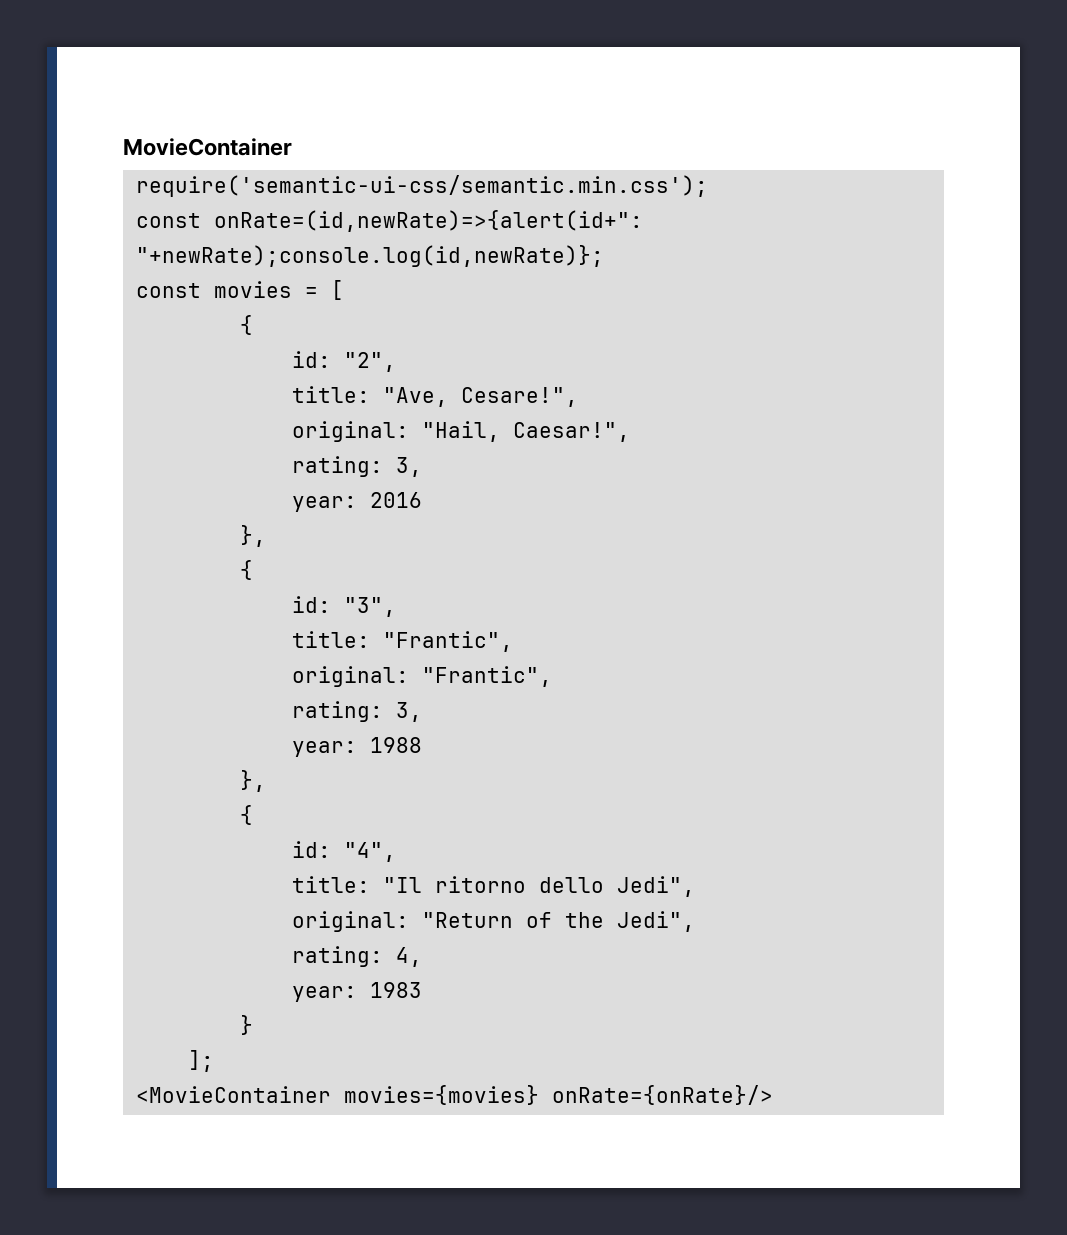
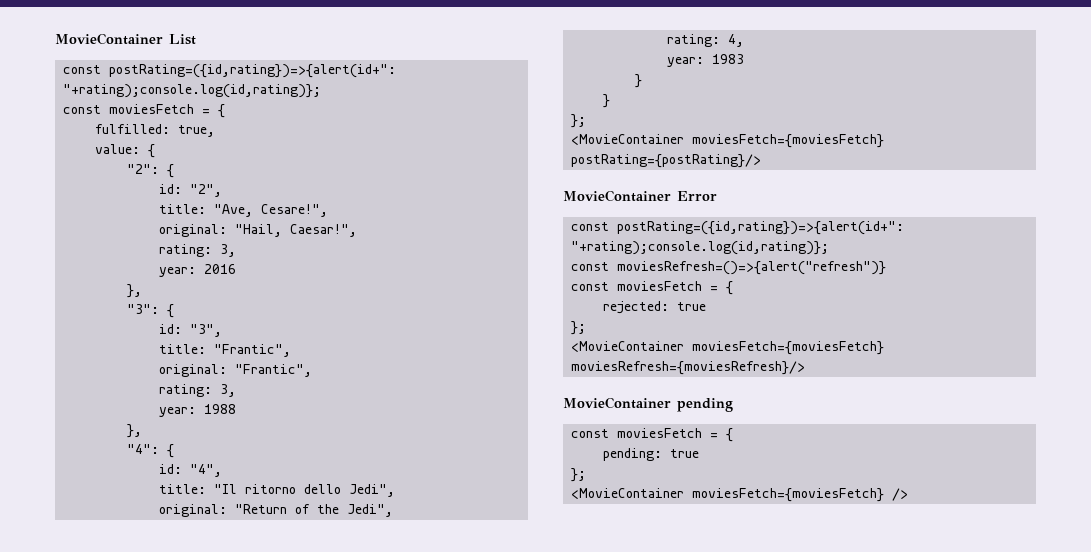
- MovieContainer
- require('semantic-ui-css/semantic.min.css');
- const onRate=(id,newRate)=>{alert(id+": "+newRate);console.log(id,newRate)};
- const movies = [
- {
+ MovieContainer List
+ const postRating=({id,rating})=>{alert(id+": "+rating);console.log(id,rating)};
+ const moviesFetch = {
+ fulfilled: true,
+ value: {
+ "2": {
  year: 2016
  },
- {
+ "3": {
  year: 1988
  },
- {
+ "4": {
  year: 1983
  }
- ];
- <MovieContainer movies={movies} onRate={onRate}/>
+ }
+ };
+ <MovieContainer moviesFetch={moviesFetch} postRating={postRating}/>
+ MovieContainer Error
+ const postRating=({id,rating})=>{alert(id+": "+rating);console.log(id,rating)};
+ const moviesRefresh=()=>{alert("refresh")}
+ const moviesFetch = {
+ rejected: true
+ };
+ <MovieContainer moviesFetch={moviesFetch} moviesRefresh={moviesRefresh}/>
+ MovieContainer pending
+ const moviesFetch = {
+ pending: true
+ };
+ <MovieContainer moviesFetch={moviesFetch} />

